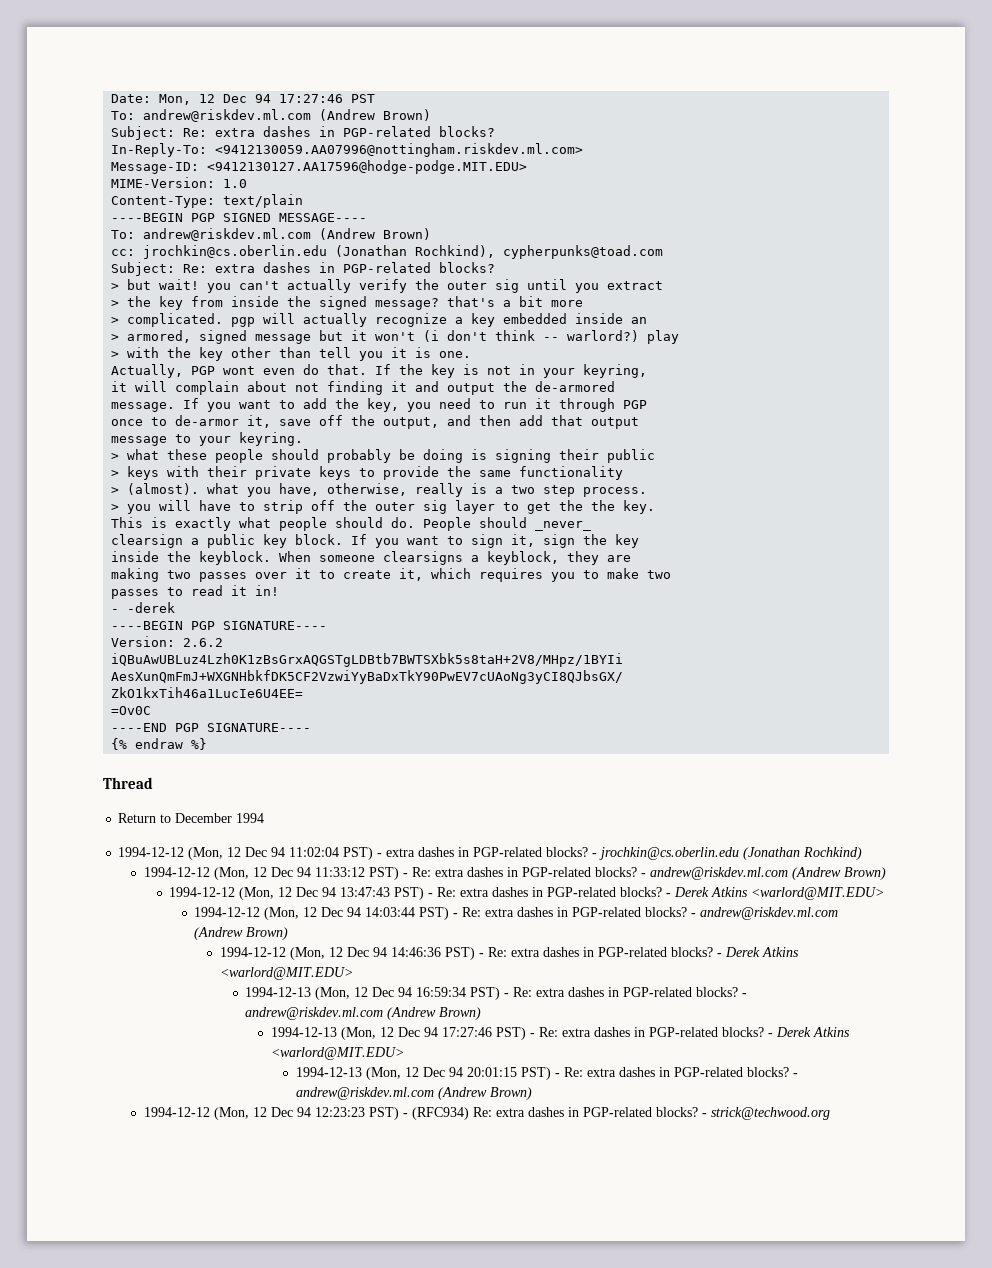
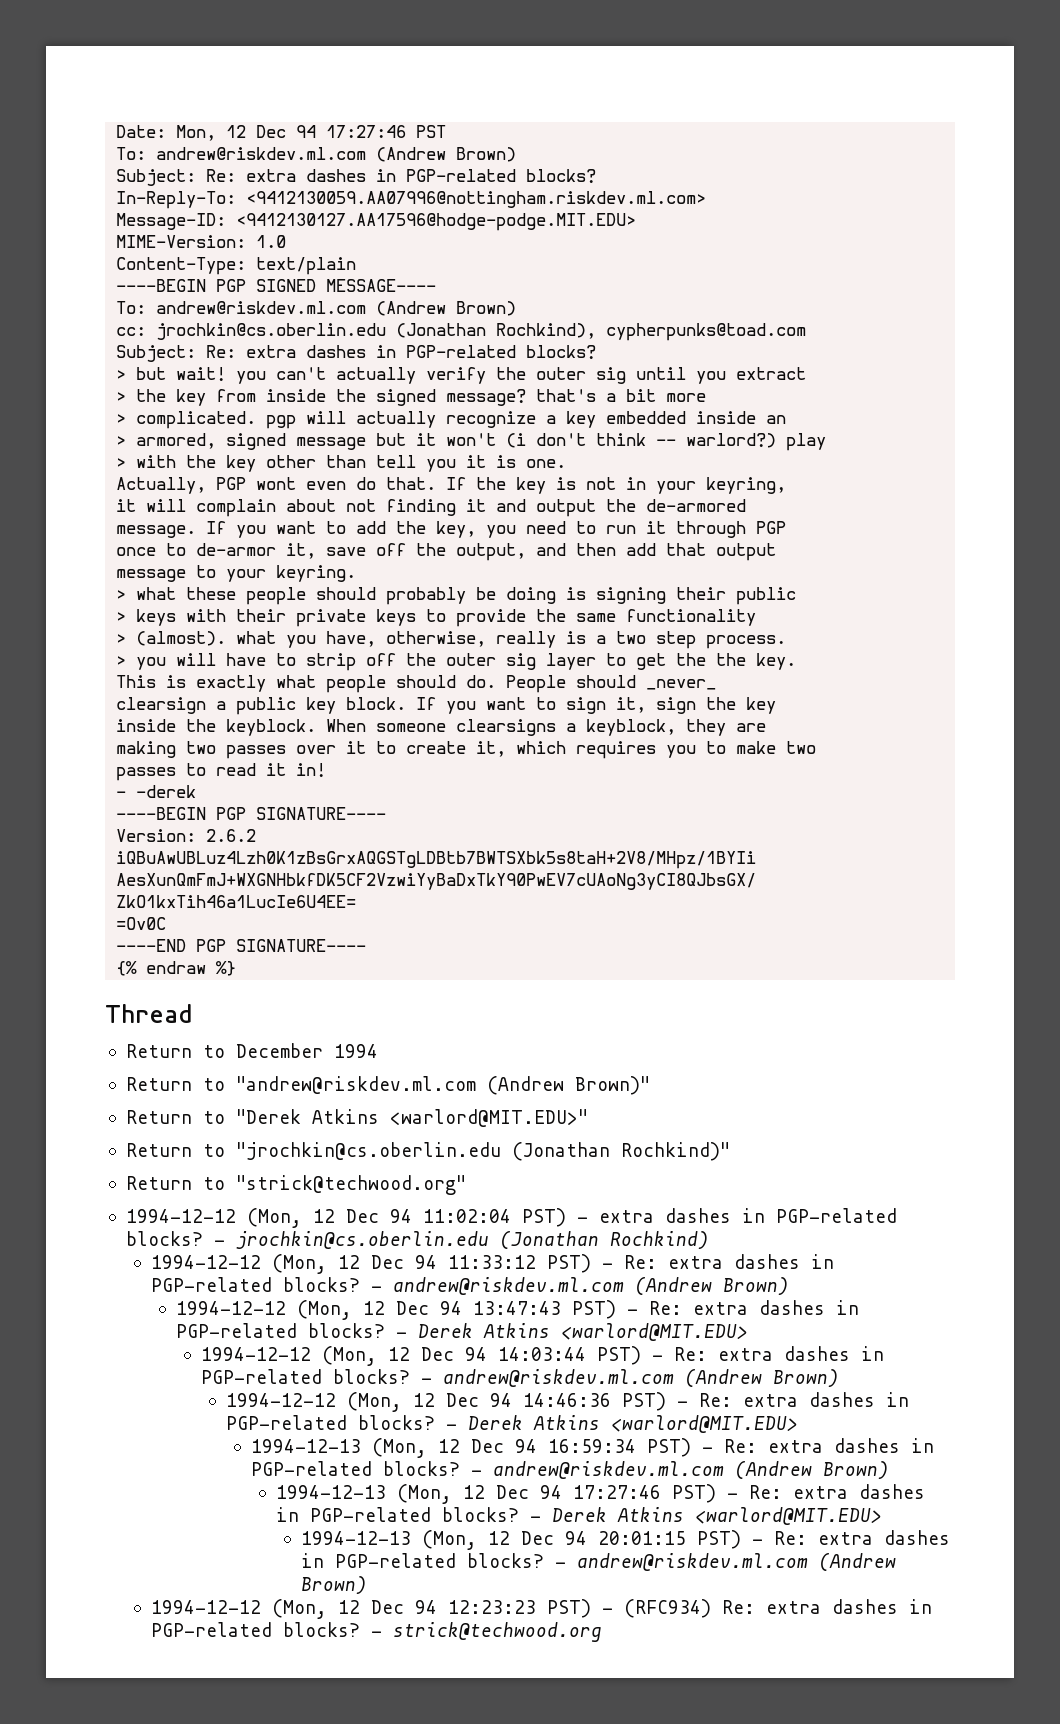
+ Return to "andrew@riskdev.ml.com (Andrew Brown)"
+ Return to "Derek Atkins <warlord@MIT.EDU>"
+ Return to "jrochkin@cs.oberlin.edu (Jonathan Rochkind)"
+ Return to "strick@techwood.org"

